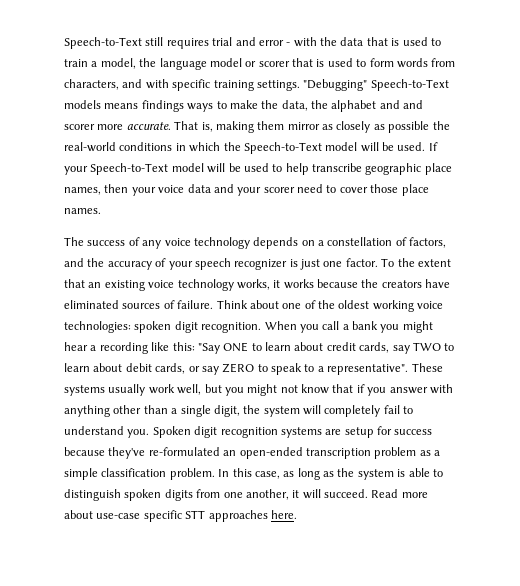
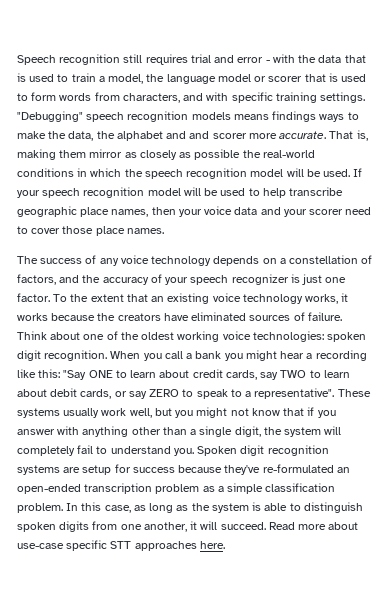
- Speech-to-Text still requires trial and error - with the data that is used to train a model, the language model or scorer that is used to form words from characters, and with specific training settings.
+ Speech recognition still requires trial and error - with the data that is used to train a model, the language model or scorer that is used to form words from characters, and with specific training settings.
- "Debugging" Speech-to-Text models means findings ways to make the data, the alphabet and and scorer more accurate.
+ "Debugging" speech recognition models means findings ways to make the data, the alphabet and and scorer more accurate.
- That is, making them mirror as closely as possible the real-world conditions in which the Speech-to-Text model will be used.
+ That is, making them mirror as closely as possible the real-world conditions in which the speech recognition model will be used.
- If your Speech-to-Text model will be used to help transcribe geographic place names, then your voice data and your scorer need to cover those place names.
+ If your speech recognition model will be used to help transcribe geographic place names, then your voice data and your scorer need to cover those place names.

